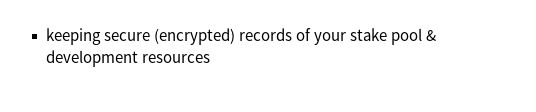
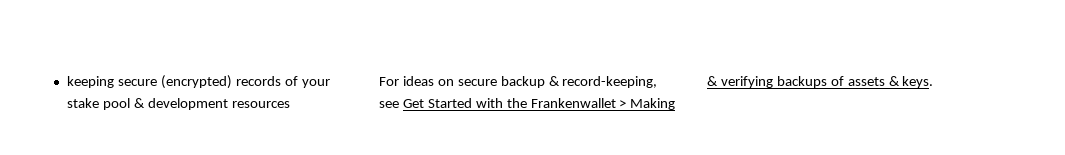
+ For ideas on secure backup & record-keeping, see Get Started with the Frankenwallet > Making & verifying backups of assets & keys.

